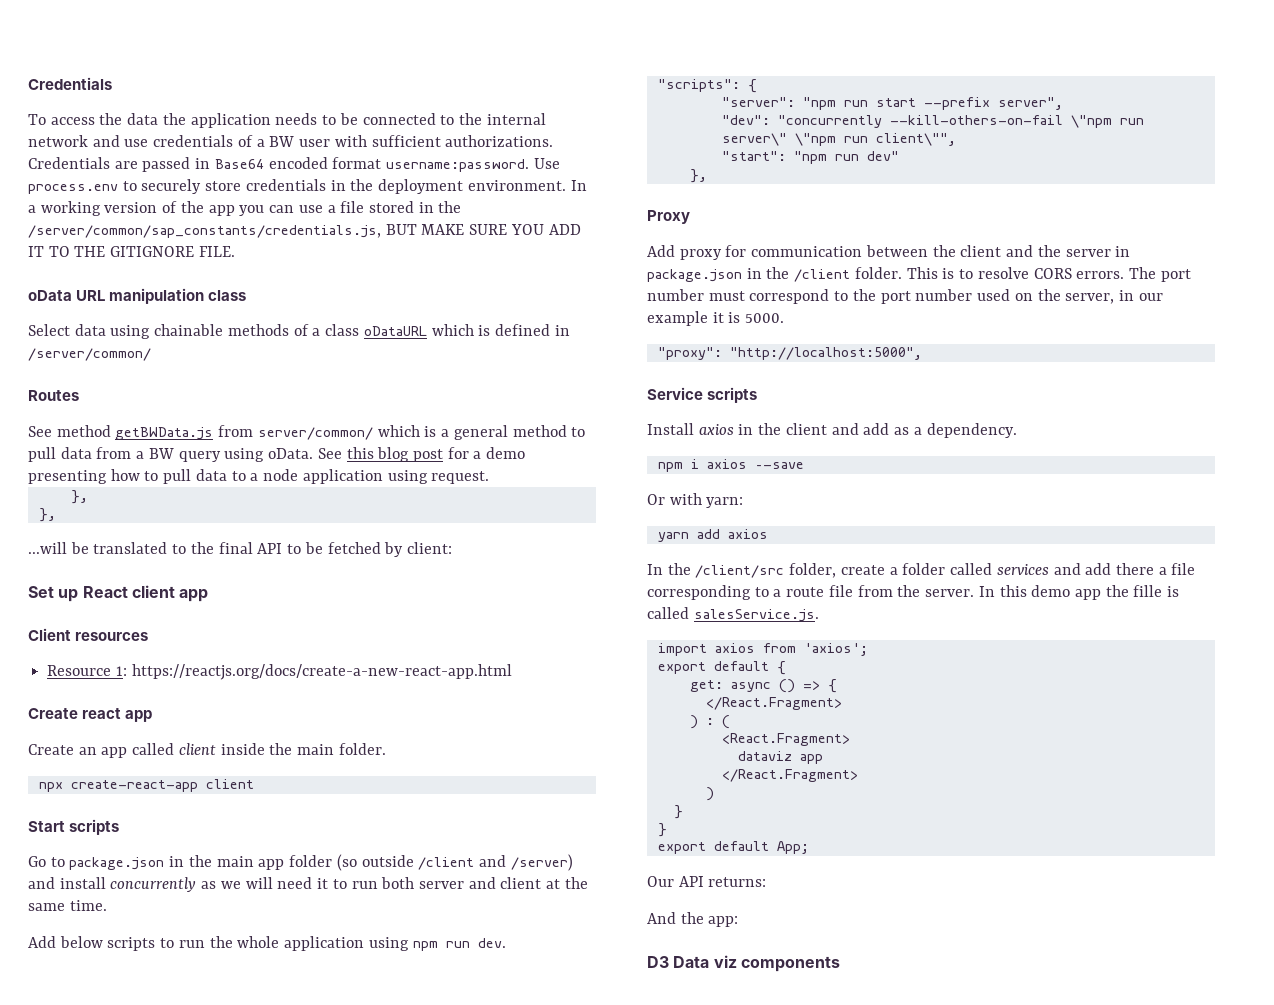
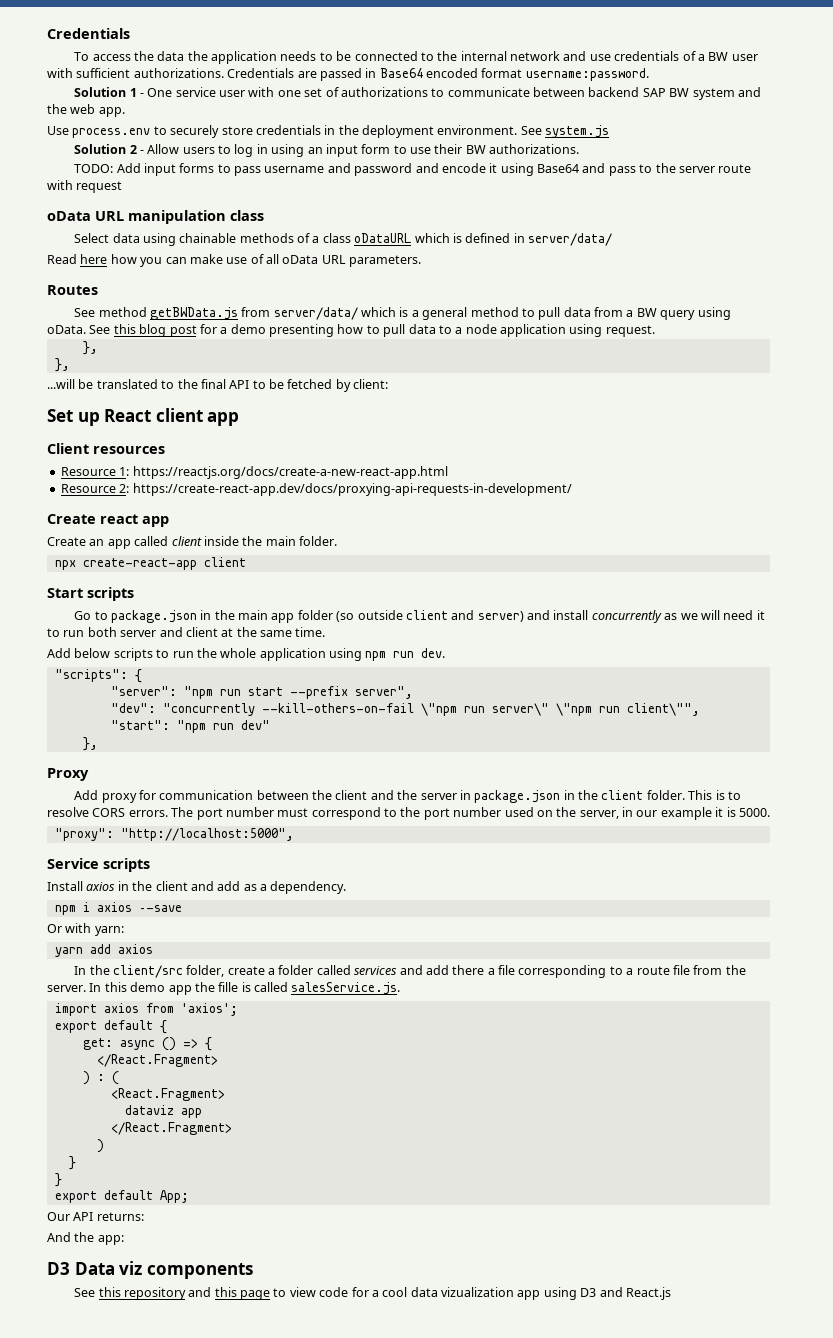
- Credentials are passed in Base64 encoded format username:password. Use process.env to securely store credentials in the deployment environment.
+ Credentials are passed in Base64 encoded format username:password.
+ Solution 1 - One service user with one set of authorizations to communicate between backend SAP BW system and the web app.
+ Use process.env to securely store credentials in the deployment environment.
- In a working version of the app you can use a file stored in the /server/common/sap_constants/credentials.js, BUT MAKE SURE YOU ADD IT TO THE GITIGNORE FILE.
+ See system.js
+ Solution 2 - Allow users to log in using an input form to use their BW authorizations.
+ TODO: Add input forms to pass username and password and encode it using Base64 and pass to the server route with request
- Select data using chainable methods of a class oDataURL which is defined in /server/common/
+ Select data using chainable methods of a class oDataURL which is defined in server/data/
+ Read here how you can make use of all oData URL parameters.
- See method getBWData.js from server/common/ which is a general method to pull data from a BW query using oData.
+ See method getBWData.js from server/data/ which is a general method to pull data from a BW query using oData.
+ Resource 2: https://create-react-app.dev/docs/proxying-api-requests-in-development/
- Go to package.json in the main app folder (so outside /client and /server) and install concurrently as we will need it to run both server and client at the same time.
+ Go to package.json in the main app folder (so outside client and server) and install concurrently as we will need it to run both server and client at the same time.
- Add proxy for communication between the client and the server in package.json in the /client folder.
+ Add proxy for communication between the client and the server in package.json in the client folder.
- In the /client/src folder, create a folder called services and add there a file corresponding to a route file from the server.
+ In the client/src folder, create a folder called services and add there a file corresponding to a route file from the server.
+ See this repository and this page to view code for a cool data vizualization app using D3 and React.js

